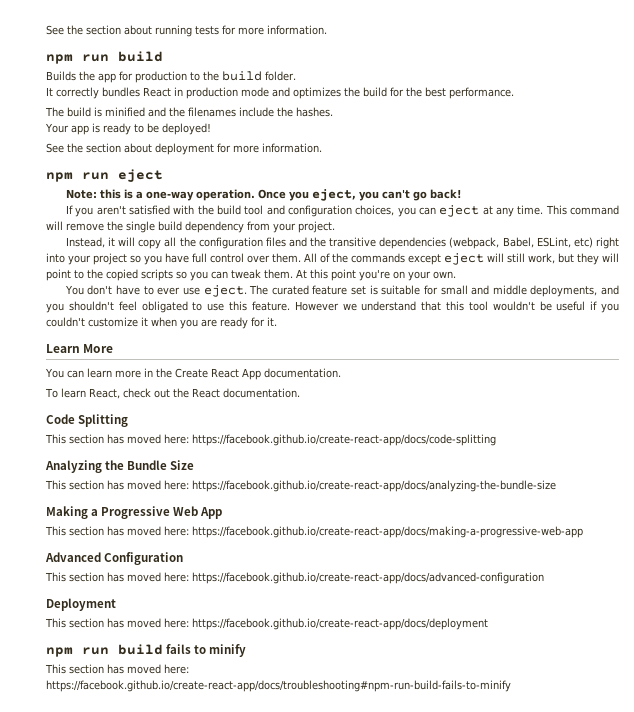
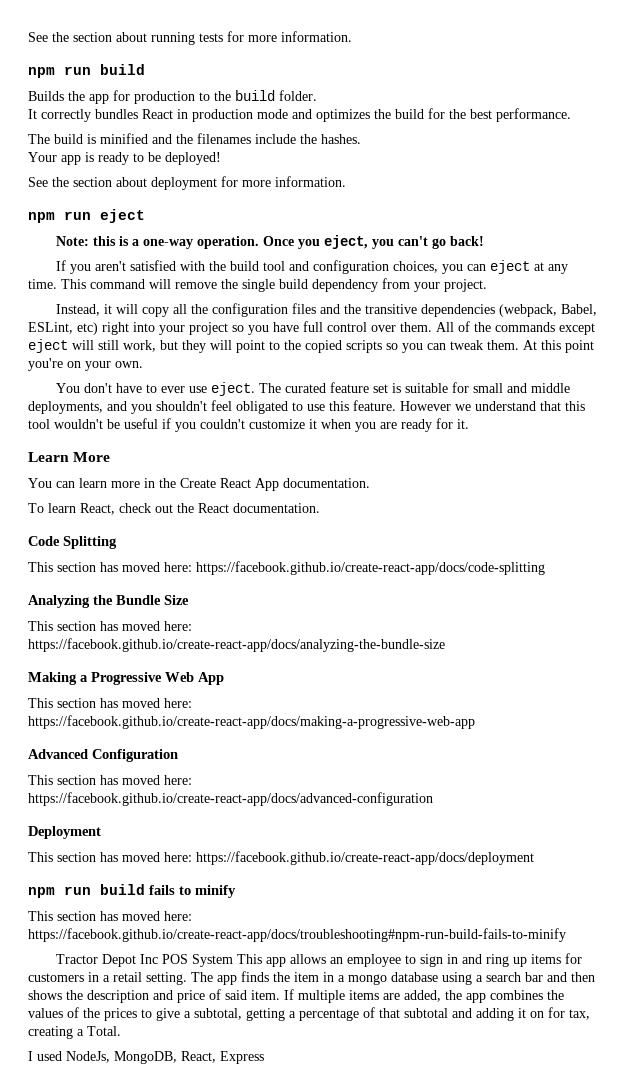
+ Tractor Depot Inc POS System This app allows an employee to sign in and ring up items for customers in a retail setting. The app finds the item in a mongo database using a search bar and then shows the description and price of said item. If multiple items are added, the app combines the values of the prices to give a subtotal, getting a percentage of that subtotal and adding it on for tax, creating a Total.
+ I used NodeJs, MongoDB, React, Express

